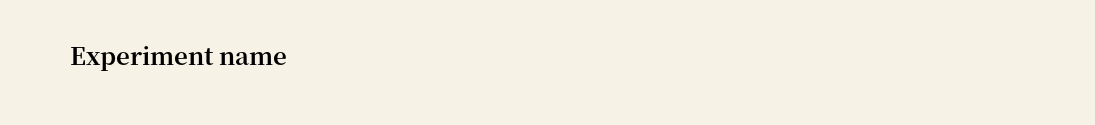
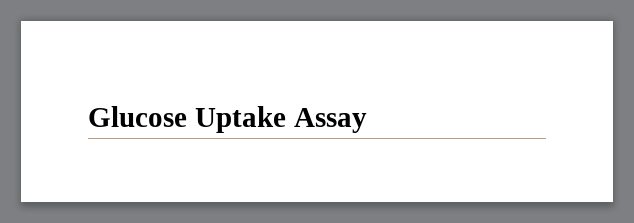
- Experiment name
+ Glucose Uptake Assay

